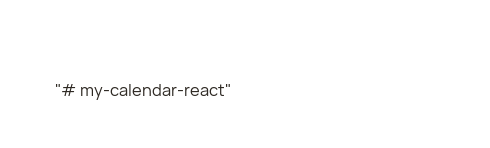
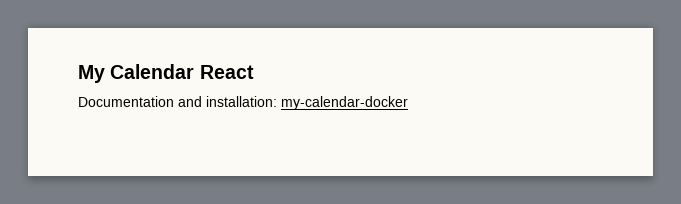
- "# my-calendar-react"
+ My Calendar React
+ Documentation and installation: my-calendar-docker

